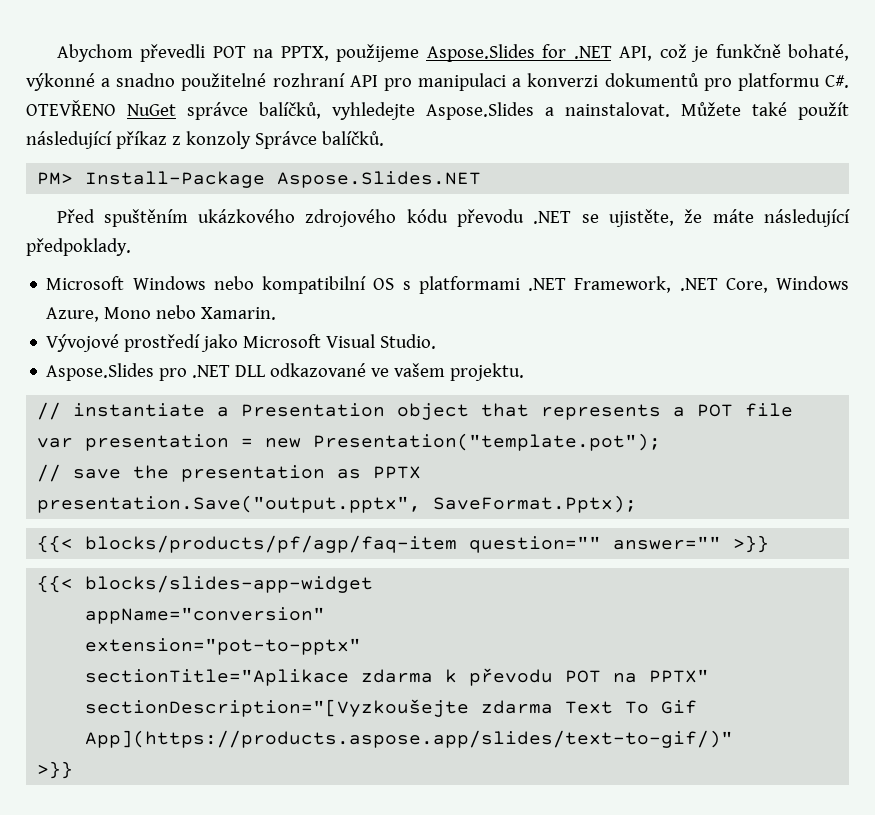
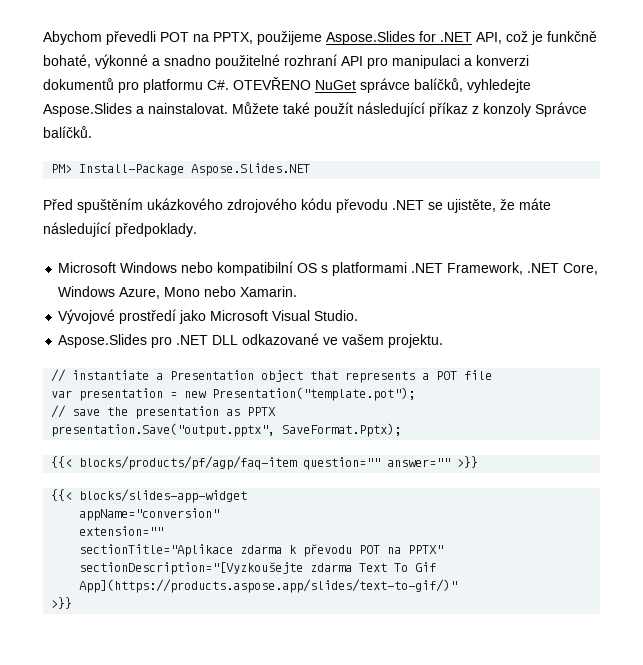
- extension="pot-to-pptx"
+ extension=""

